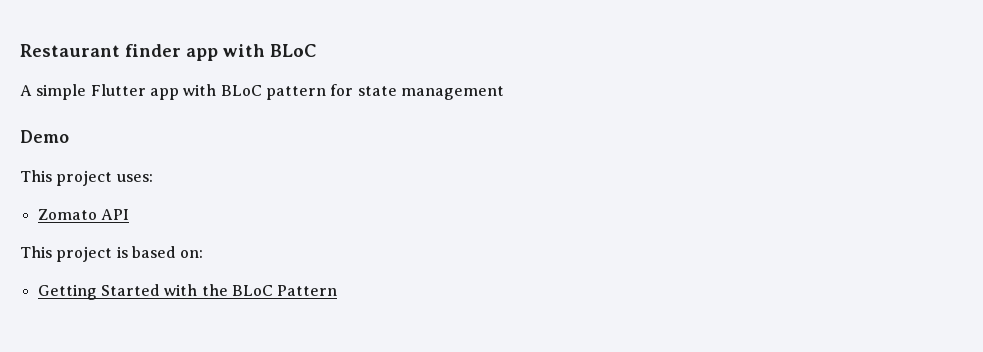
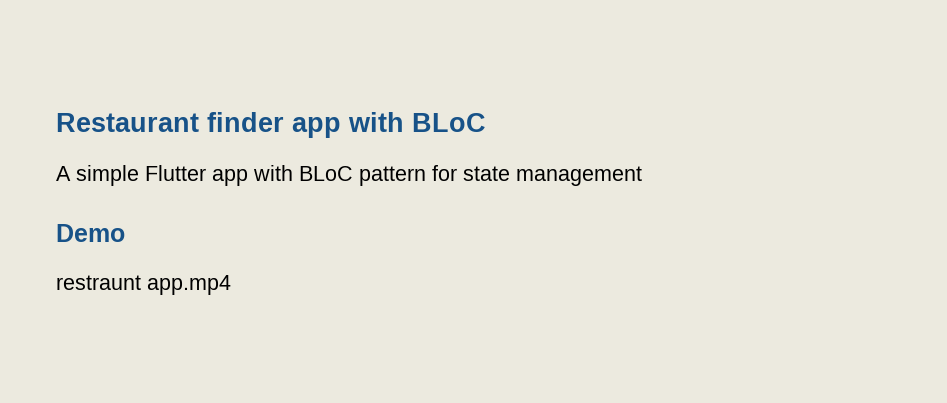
- This project uses:
- Zomato API
- This project is based on:
- Getting Started with the BLoC Pattern
+ restraunt app.mp4

